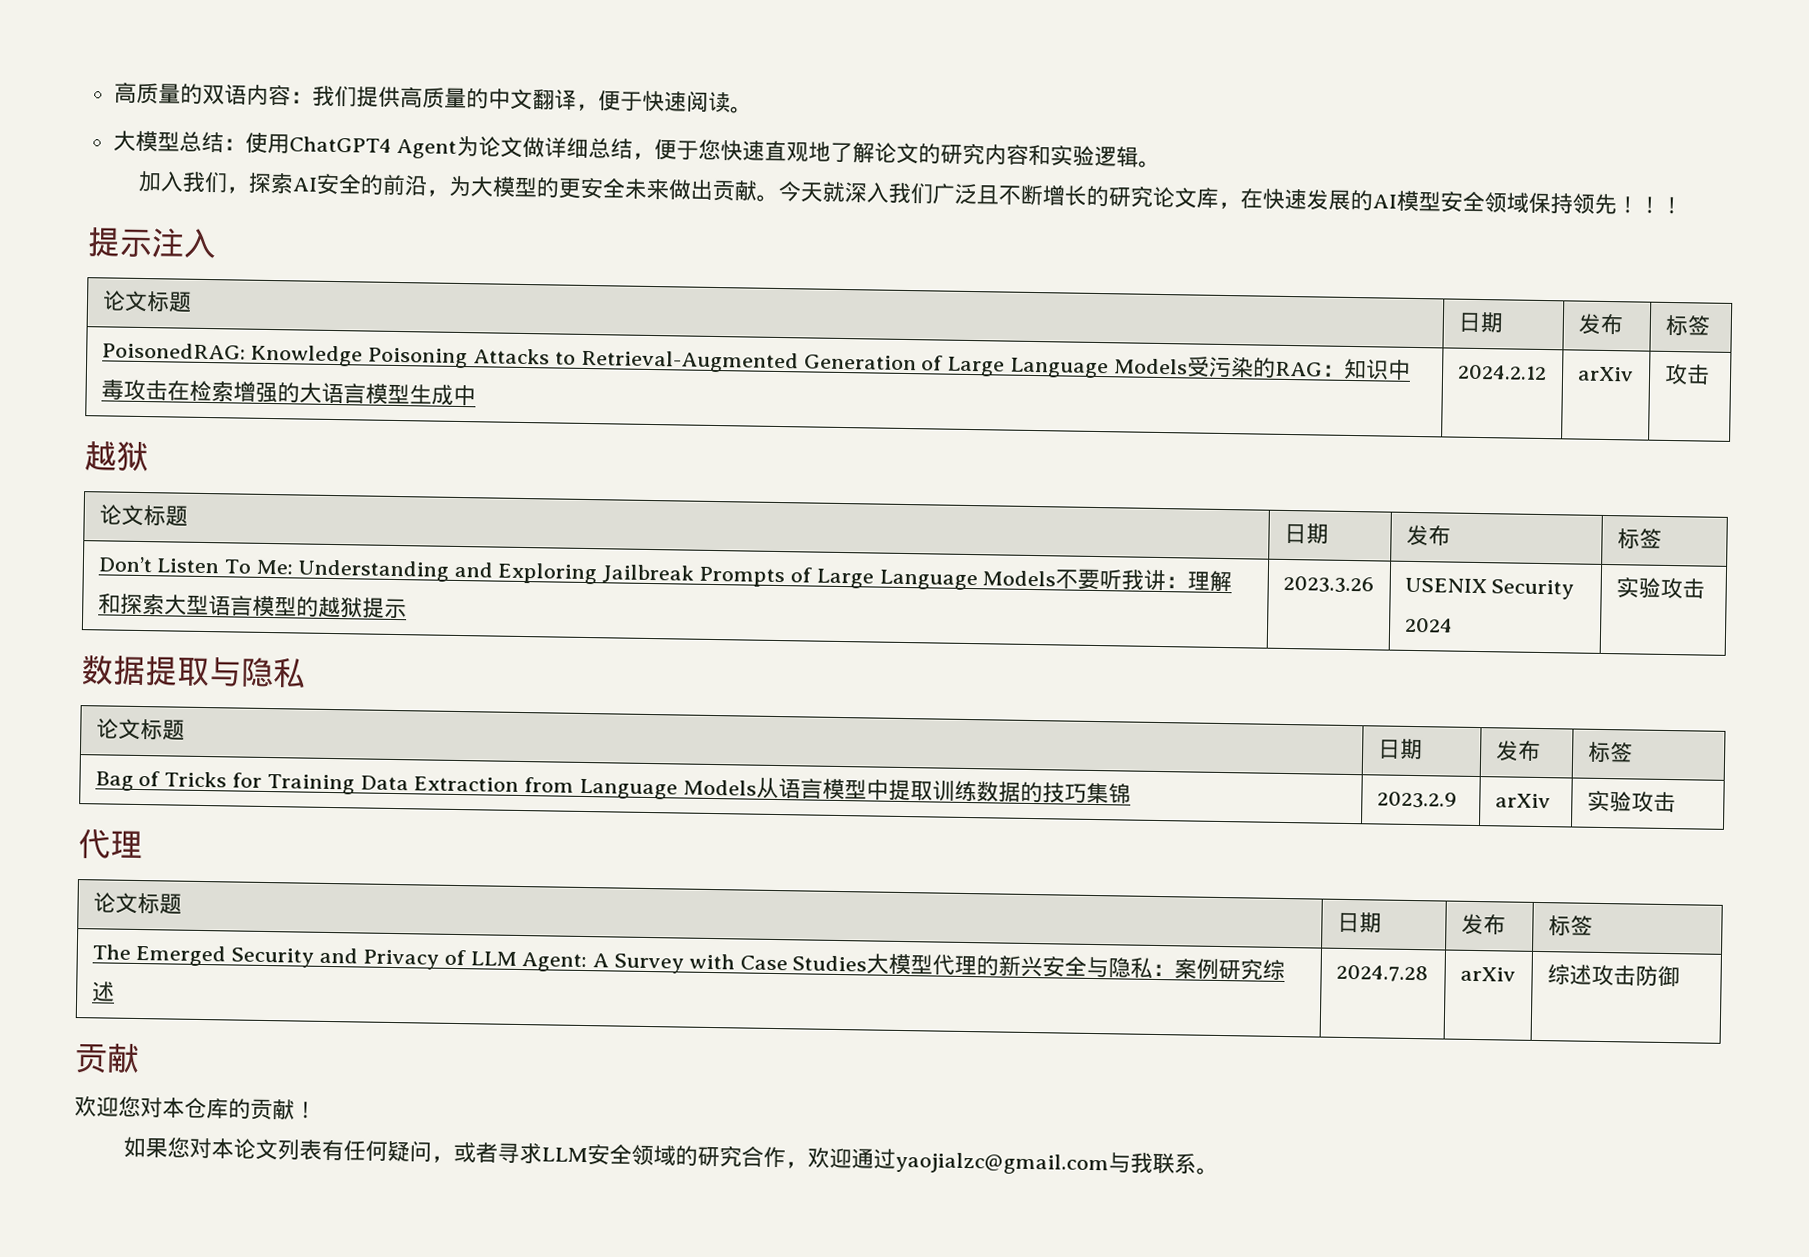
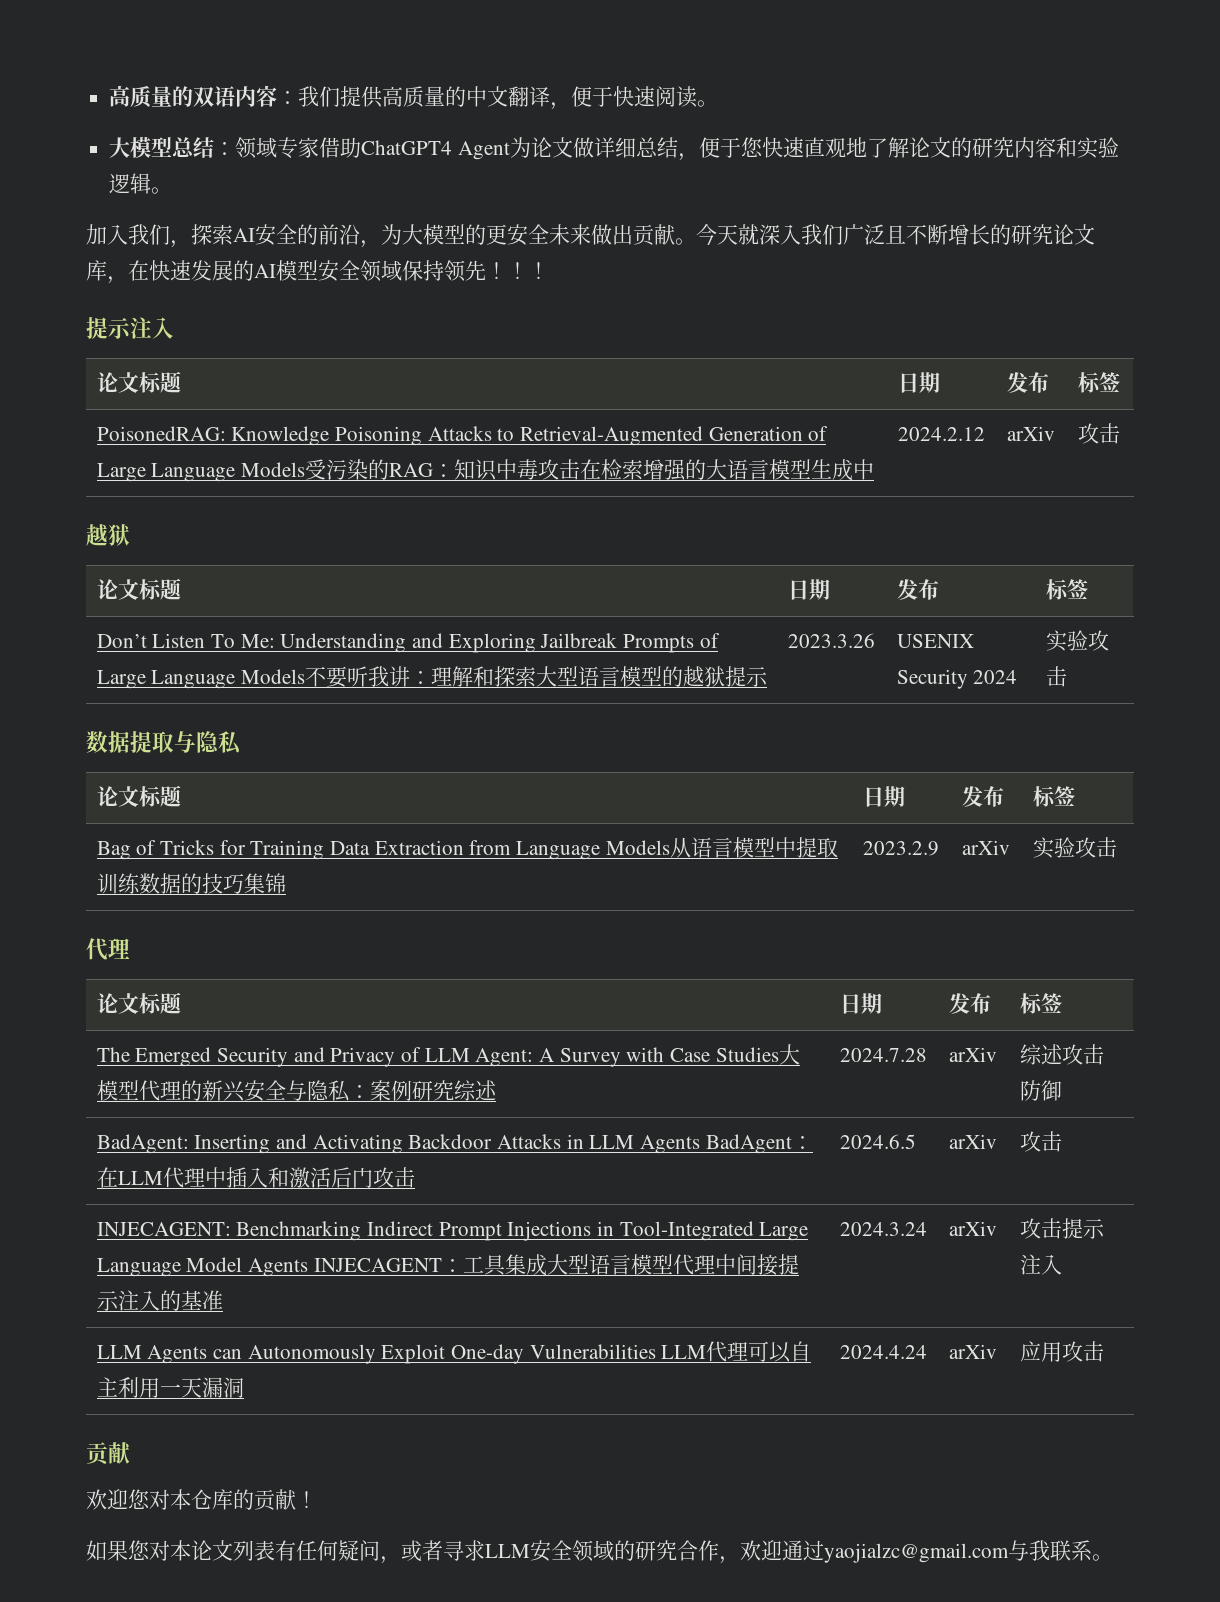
- 大模型总结：使用ChatGPT4 Agent为论文做详细总结，便于您快速直观地了解论文的研究内容和实验逻辑。
+ 大模型总结：领域专家借助ChatGPT4 Agent为论文做详细总结，便于您快速直观地了解论文的研究内容和实验逻辑。
+ BadAgent: Inserting and Activating Backdoor Attacks in LLM Agents BadAgent：在LLM代理中插入和激活后门攻击 | 2024.6.5 | arXiv | 攻击
+ INJECAGENT: Benchmarking Indirect Prompt Injections in Tool-Integrated Large Language Model Agents INJECAGENT：工具集成大型语言模型代理中间接提示注入的基准 | 2024.3.24 | arXiv | 攻击提示注入
+ LLM Agents can Autonomously Exploit One-day Vulnerabilities LLM代理可以自主利用一天漏洞 | 2024.4.24 | arXiv | 应用攻击

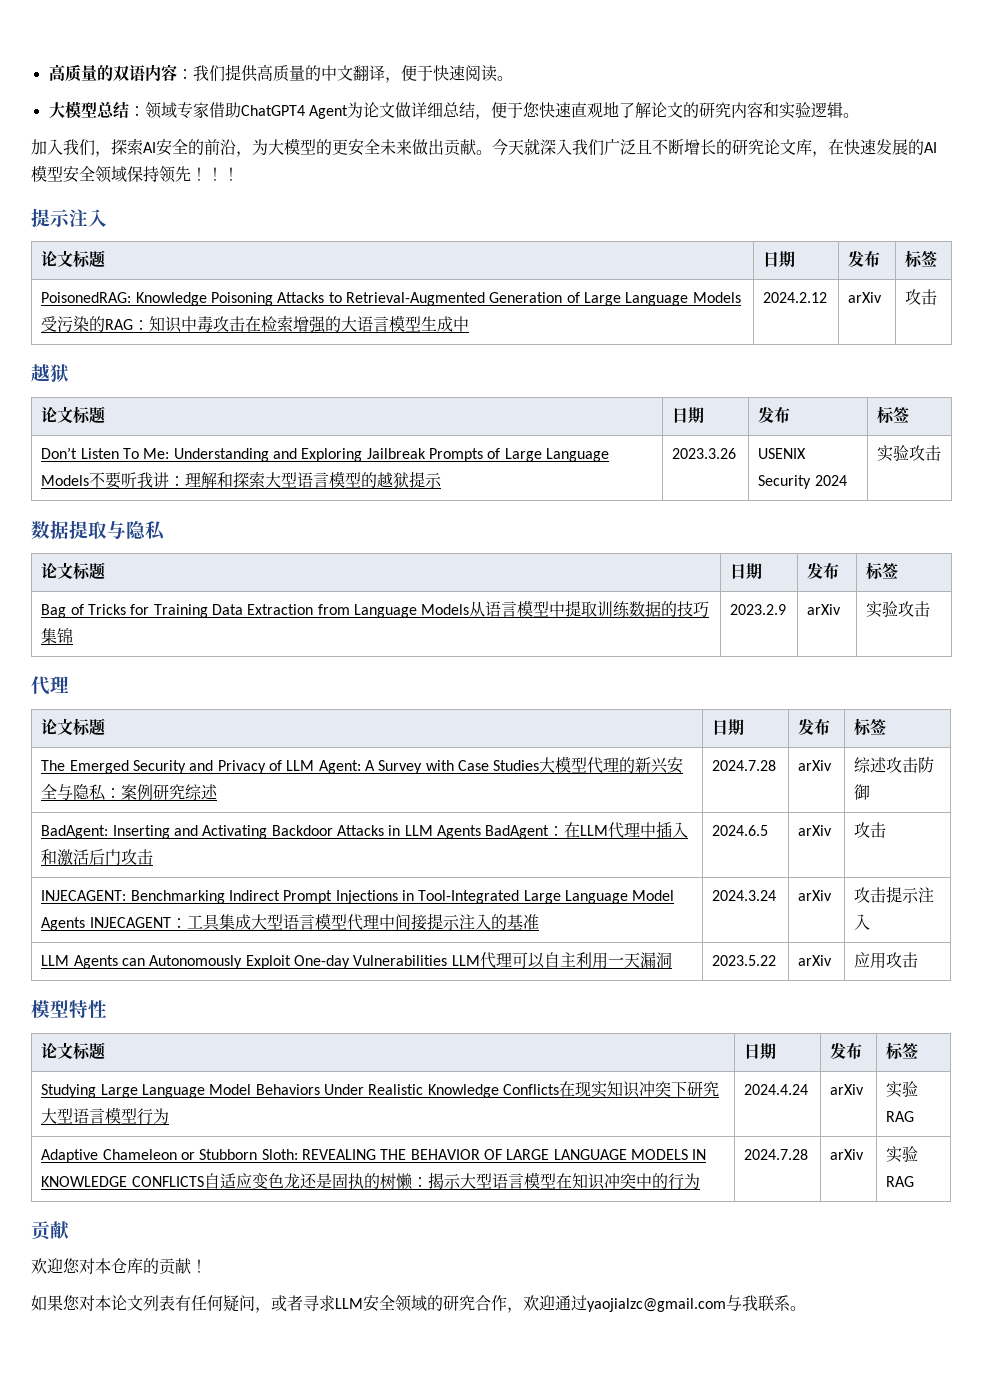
- LLM Agents can Autonomously Exploit One-day Vulnerabilities LLM代理可以自主利用一天漏洞 | 2024.4.24 | arXiv | 应用攻击
+ LLM Agents can Autonomously Exploit One-day Vulnerabilities LLM代理可以自主利用一天漏洞 | 2023.5.22 | arXiv | 应用攻击
+ 模型特性
+ 论文标题 | 日期 | 发布 | 标签
+ Studying Large Language Model Behaviors Under Realistic Knowledge Conflicts在现实知识冲突下研究大型语言模型行为 | 2024.4.24 | arXiv | 实验RAG
+ Adaptive Chameleon or Stubborn Sloth: REVEALING THE BEHAVIOR OF LARGE LANGUAGE MODELS IN KNOWLEDGE CONFLICTS自适应变色龙还是固执的树懒：揭示大型语言模型在知识冲突中的行为 | 2024.7.28 | arXiv | 实验RAG

